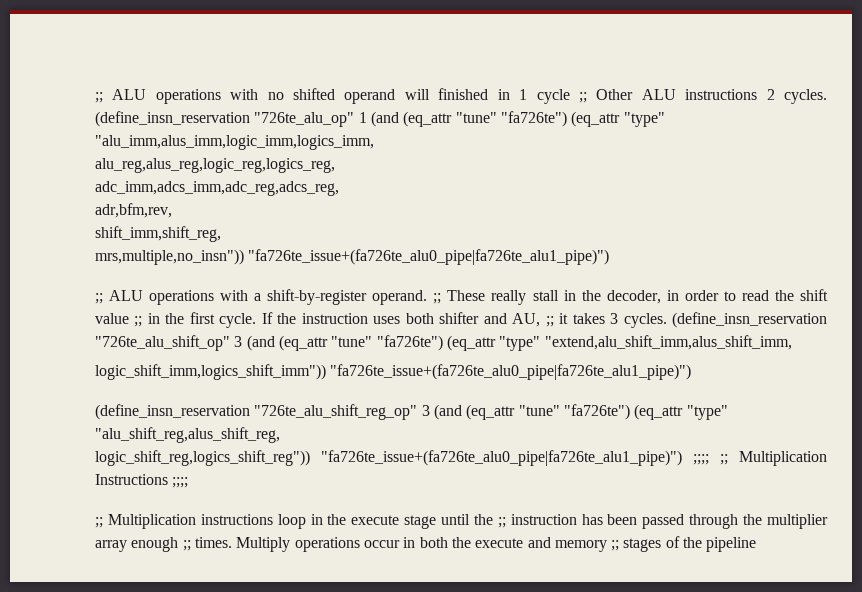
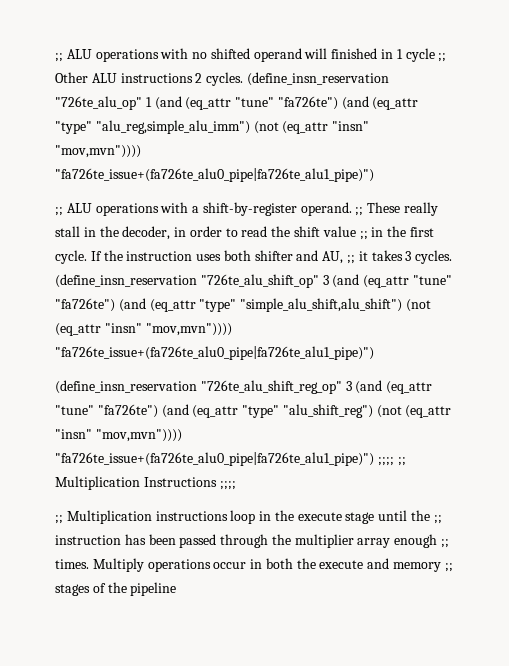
- (define_insn_reservation "726te_alu_op" 1 (and (eq_attr "tune" "fa726te") (eq_attr "type" "alu_imm,alus_imm,logic_imm,logics_imm,
- alu_reg,alus_reg,logic_reg,logics_reg,
- adc_imm,adcs_imm,adc_reg,adcs_reg,
- adr,bfm,rev,
- shift_imm,shift_reg,
- mrs,multiple,no_insn")) "fa726te_issue+(fa726te_alu0_pipe|fa726te_alu1_pipe)")
+ (define_insn_reservation "726te_alu_op" 1 (and (eq_attr "tune" "fa726te") (and (eq_attr "type" "alu_reg,simple_alu_imm") (not (eq_attr "insn" "mov,mvn")))) "fa726te_issue+(fa726te_alu0_pipe|fa726te_alu1_pipe)")
- (define_insn_reservation "726te_alu_shift_op" 3 (and (eq_attr "tune" "fa726te") (eq_attr "type" "extend,alu_shift_imm,alus_shift_imm,
- logic_shift_imm,logics_shift_imm")) "fa726te_issue+(fa726te_alu0_pipe|fa726te_alu1_pipe)")
+ (define_insn_reservation "726te_alu_shift_op" 3 (and (eq_attr "tune" "fa726te") (and (eq_attr "type" "simple_alu_shift,alu_shift") (not (eq_attr "insn" "mov,mvn")))) "fa726te_issue+(fa726te_alu0_pipe|fa726te_alu1_pipe)")
- (define_insn_reservation "726te_alu_shift_reg_op" 3 (and (eq_attr "tune" "fa726te") (eq_attr "type" "alu_shift_reg,alus_shift_reg,
- logic_shift_reg,logics_shift_reg")) "fa726te_issue+(fa726te_alu0_pipe|fa726te_alu1_pipe)") ;;;; ;; Multiplication Instructions ;;;;
+ (define_insn_reservation "726te_alu_shift_reg_op" 3 (and (eq_attr "tune" "fa726te") (and (eq_attr "type" "alu_shift_reg") (not (eq_attr "insn" "mov,mvn")))) "fa726te_issue+(fa726te_alu0_pipe|fa726te_alu1_pipe)") ;;;; ;; Multiplication Instructions ;;;;

